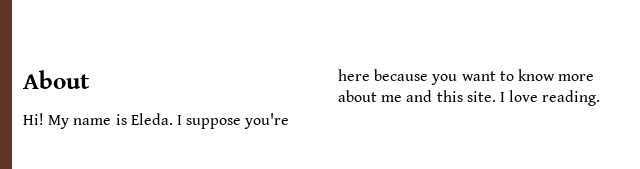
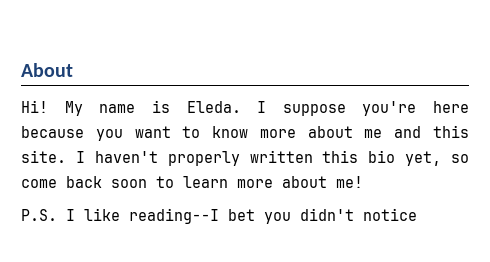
- I love reading.
+ I haven't properly written this bio yet, so come back soon to learn more about me!
+ P.S. I like reading--I bet you didn't notice

